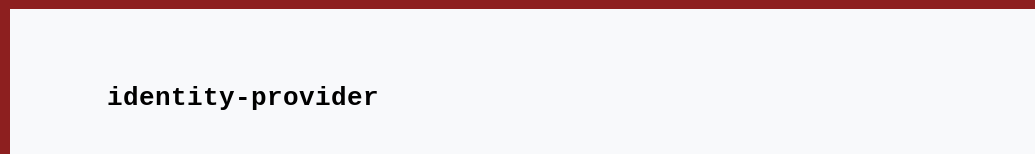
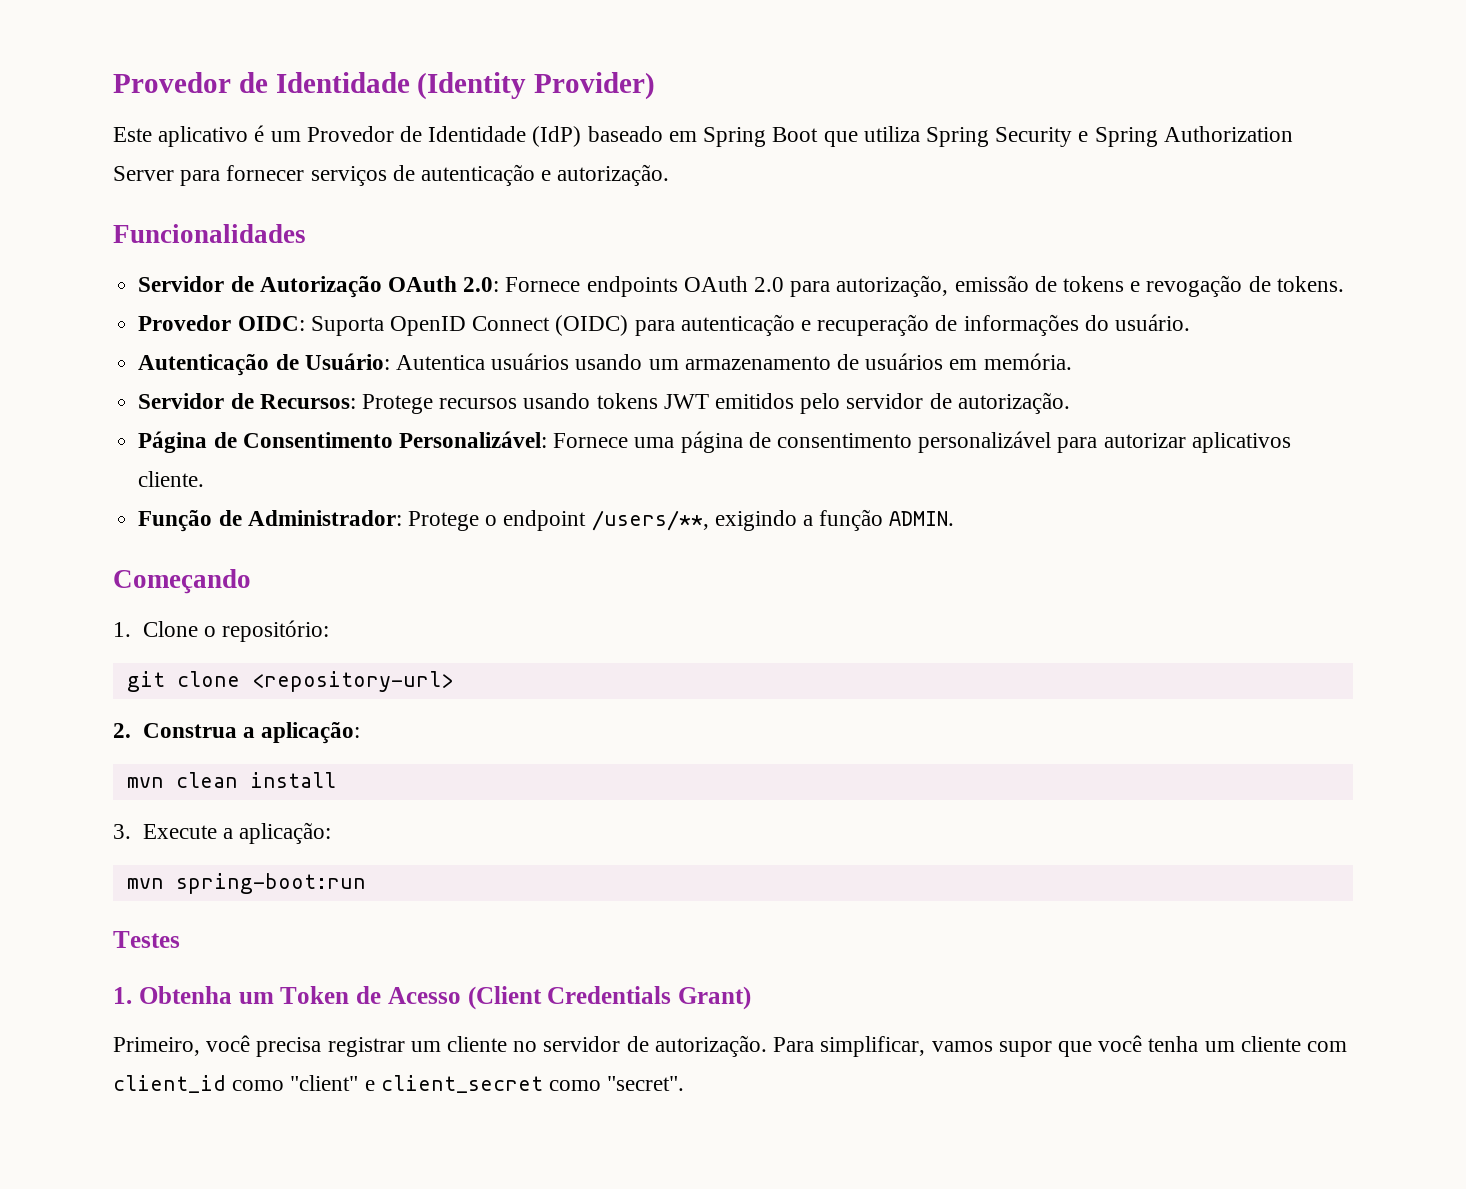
- identity-provider
+ Provedor de Identidade (Identity Provider)
+ Este aplicativo é um Provedor de Identidade (IdP) baseado em Spring Boot que utiliza Spring Security e Spring Authorization Server para fornecer serviços de autenticação e autorização.
+ Funcionalidades
+ Servidor de Autorização OAuth 2.0: Fornece endpoints OAuth 2.0 para autorização, emissão de tokens e revogação de tokens.
+ Provedor OIDC: Suporta OpenID Connect (OIDC) para autenticação e recuperação de informações do usuário.
+ Autenticação de Usuário: Autentica usuários usando um armazenamento de usuários em memória.
+ Servidor de Recursos: Protege recursos usando tokens JWT emitidos pelo servidor de autorização.
+ Página de Consentimento Personalizável: Fornece uma página de consentimento personalizável para autorizar aplicativos cliente.
+ Função de Administrador: Protege o endpoint /users/**, exigindo a função ADMIN.
+ Começando
+ 1. Clone o repositório:
+ git clone <repository-url>
+ 2. Construa a aplicação:
+ mvn clean install
+ 3. Execute a aplicação:
+ mvn spring-boot:run
+ Testes
+ 1. Obtenha um Token de Acesso (Client Credentials Grant)
+ Primeiro, você precisa registrar um cliente no servidor de autorização. Para simplificar, vamos supor que você tenha um cliente com client_id como "client" e client_secret como "secret".

